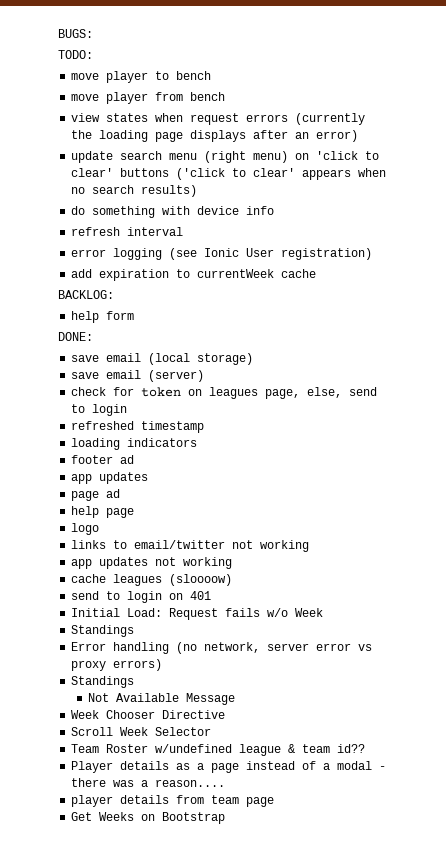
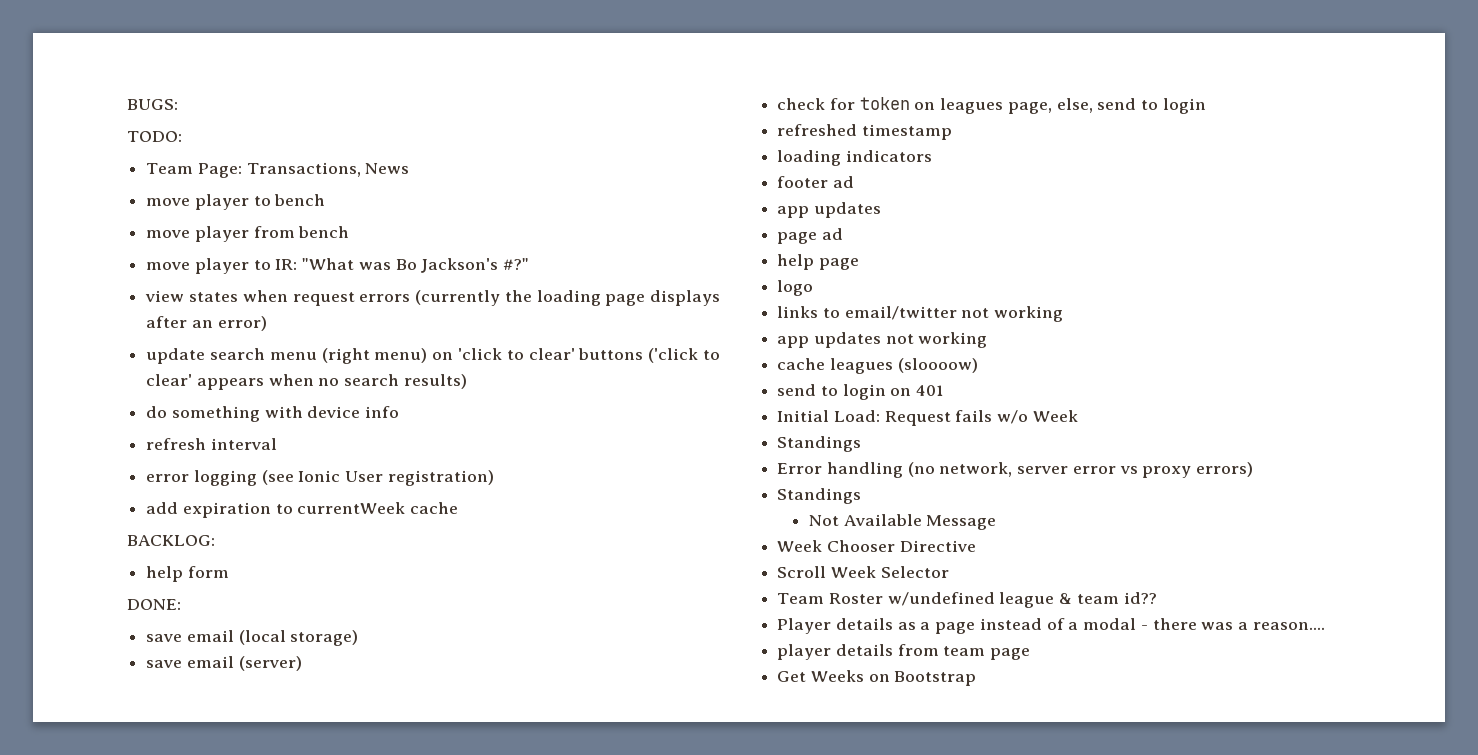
+ Team Page: Transactions, News
+ move player to IR: "What was Bo Jackson's #?"

